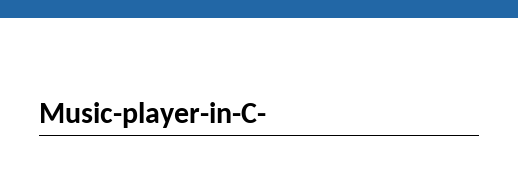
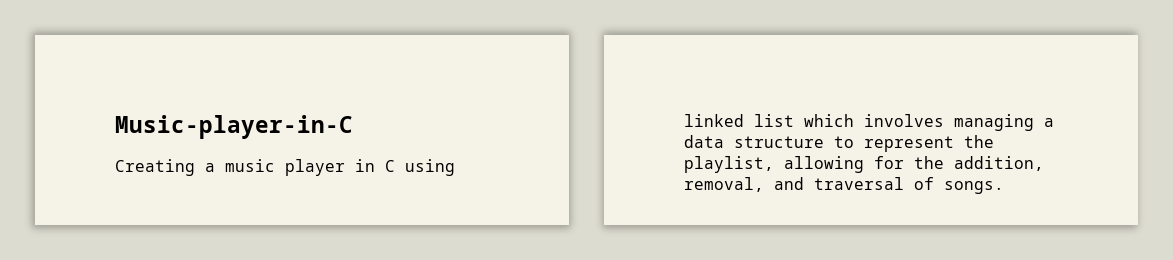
- Music-player-in-C-
+ Music-player-in-C
+ Creating a music player in C using linked list which involves managing a data structure to represent the playlist, allowing for the addition, removal, and traversal of songs.

